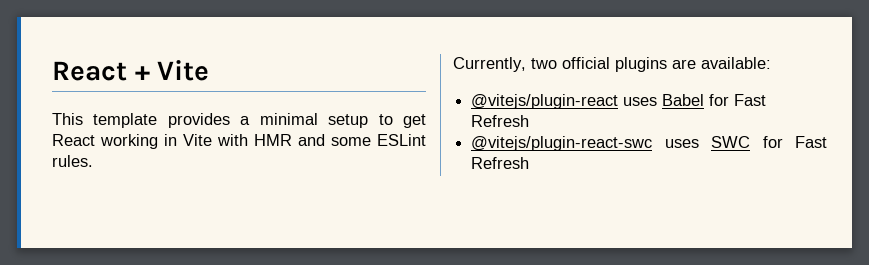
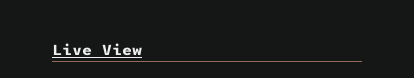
- React + Vite
- This template provides a minimal setup to get React working in Vite with HMR and some ESLint rules.
- Currently, two official plugins are available:
- @vitejs/plugin-react uses Babel for Fast Refresh
- @vitejs/plugin-react-swc uses SWC for Fast Refresh
+ Live View

